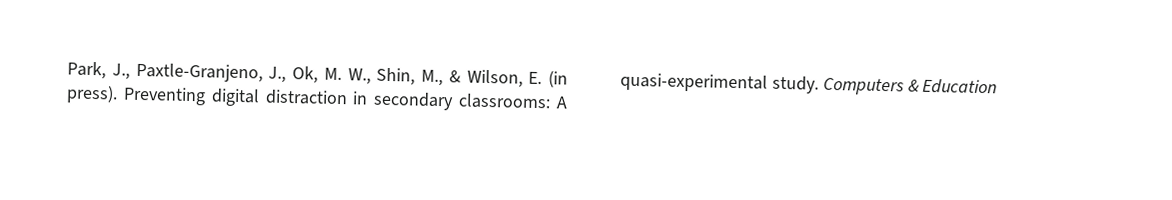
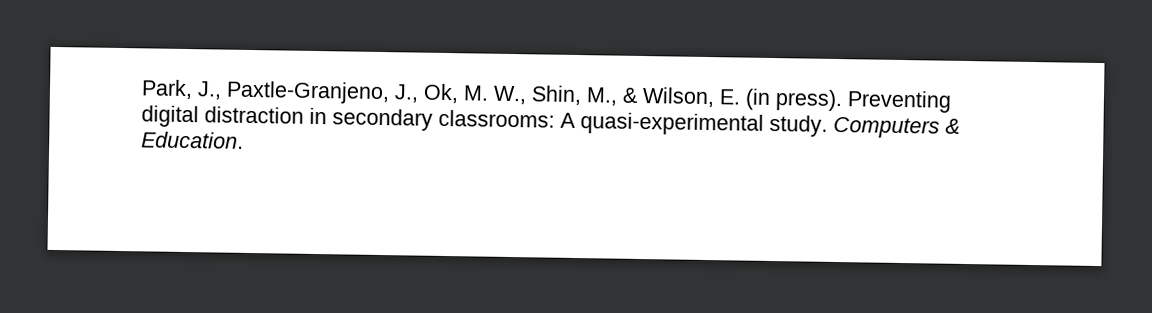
- Computers & Education
+ Computers & Education.

